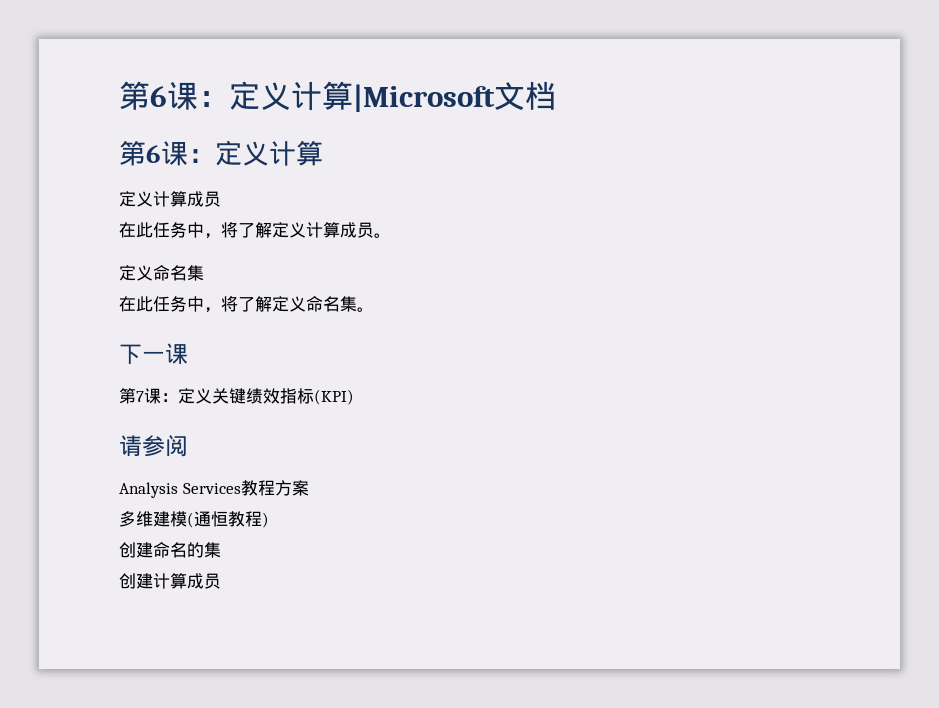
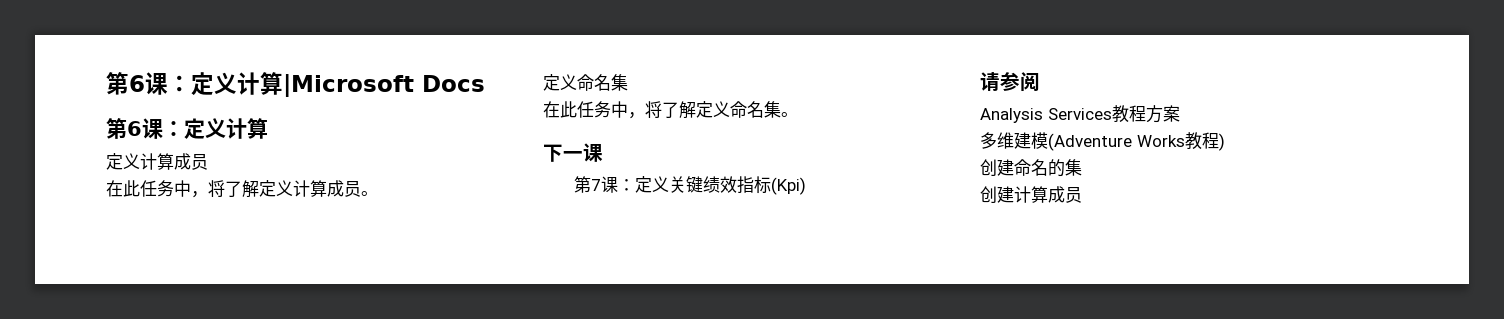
- 第6课：定义计算|Microsoft文档
+ 第6课：定义计算|Microsoft Docs
- 第7课：定义关键绩效指标(KPI)
+ 第7课：定义关键绩效指标(Kpi)
- 多维建模(通恒教程)
+ 多维建模(Adventure Works教程)

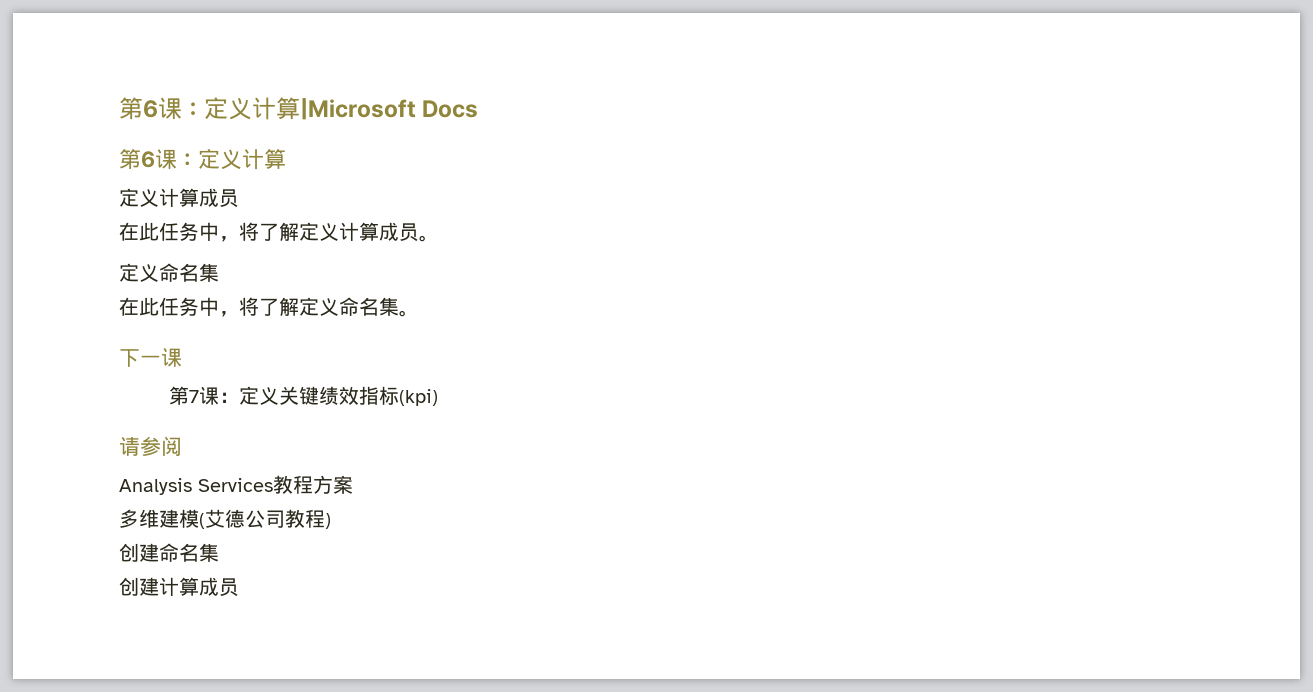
- 第7课：定义关键绩效指标(Kpi)
+ 第7课：定义关键绩效指标(kpi)
- 多维建模(Adventure Works教程)
+ 多维建模(艾德公司教程)
- 创建命名的集
+ 创建命名集

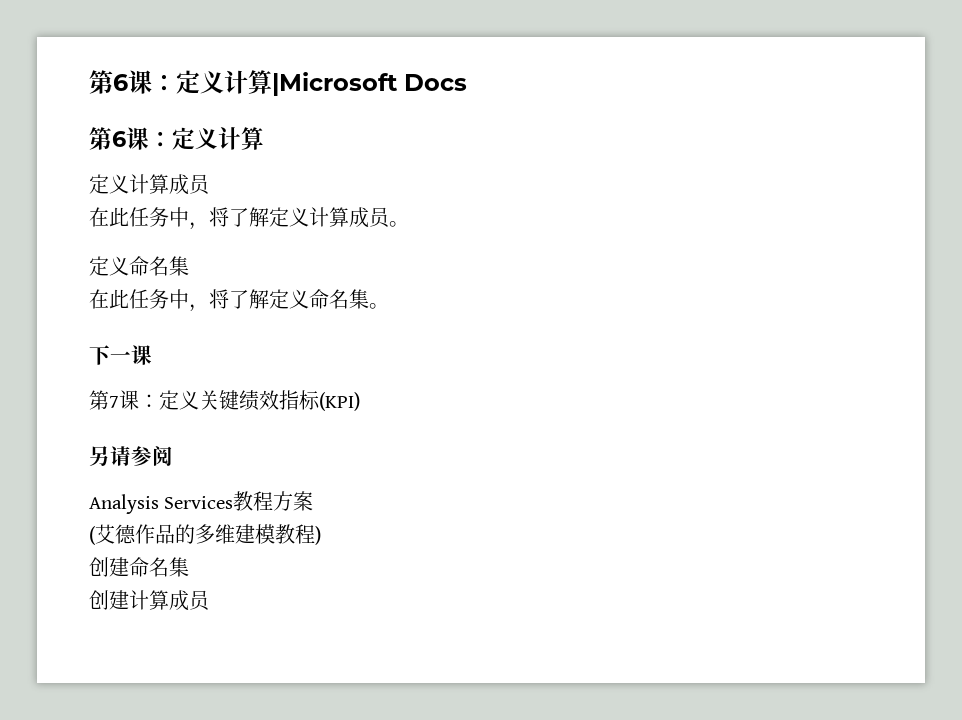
- 第7课：定义关键绩效指标(kpi)
- 请参阅
+ 第7课：定义关键绩效指标(KPI)
+ 另请参阅
- 多维建模(艾德公司教程)
+ (艾德作品的多维建模教程)

